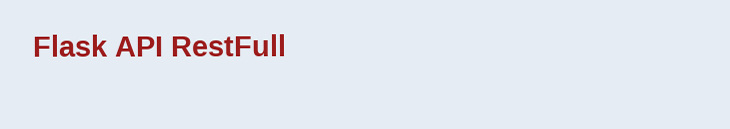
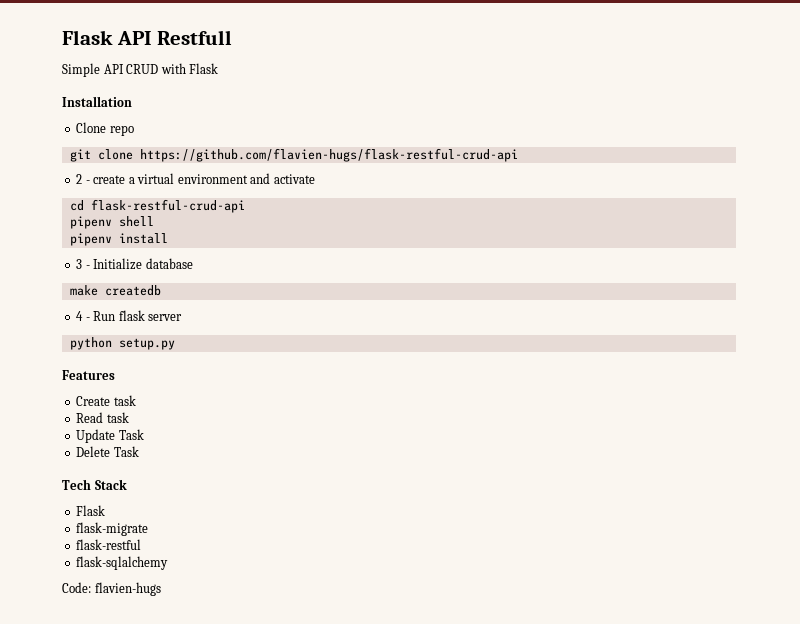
- Flask API RestFull
+ Flask API Restfull
+ Simple API CRUD with Flask
+ Installation
+ Clone repo
+ git clone https://github.com/flavien-hugs/flask-restful-crud-api
+ 2 - create a virtual environment and activate
+ cd flask-restful-crud-api
+ pipenv shell
+ pipenv install
+ 3 - Initialize database
+ make createdb
+ 4 - Run flask server
+ python setup.py
+ Features
+ Create task
+ Read task
+ Update Task
+ Delete Task
+ Tech Stack
+ Flask
+ flask-migrate
+ flask-restful
+ flask-sqlalchemy
+ Code: flavien-hugs

